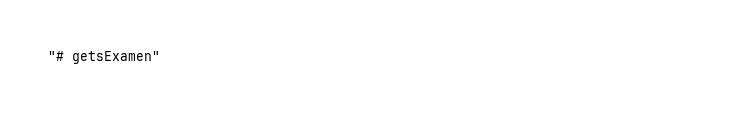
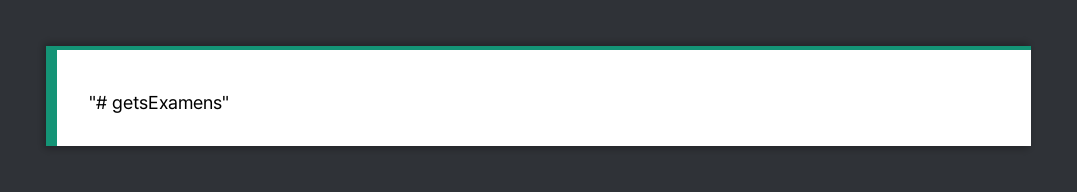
- "# getsExamen"
+ "# getsExamens"

